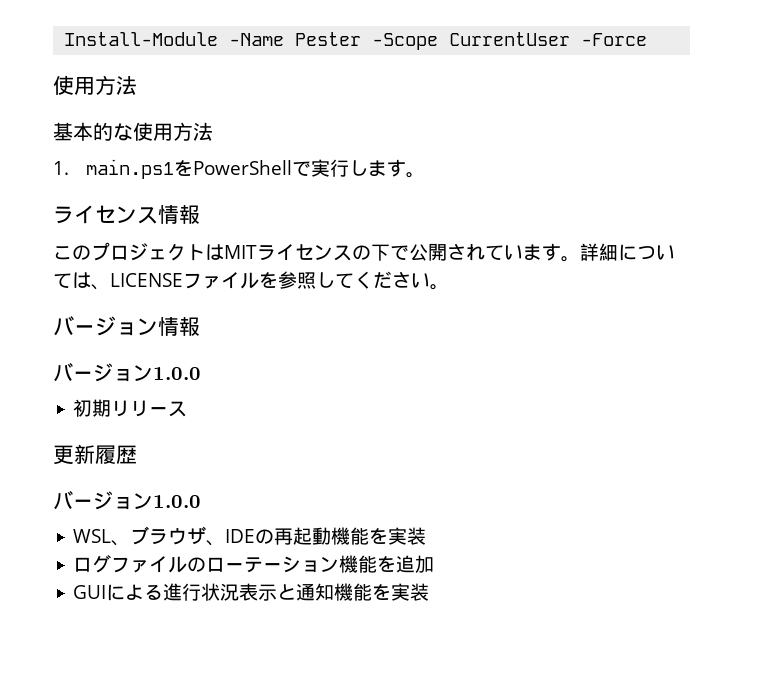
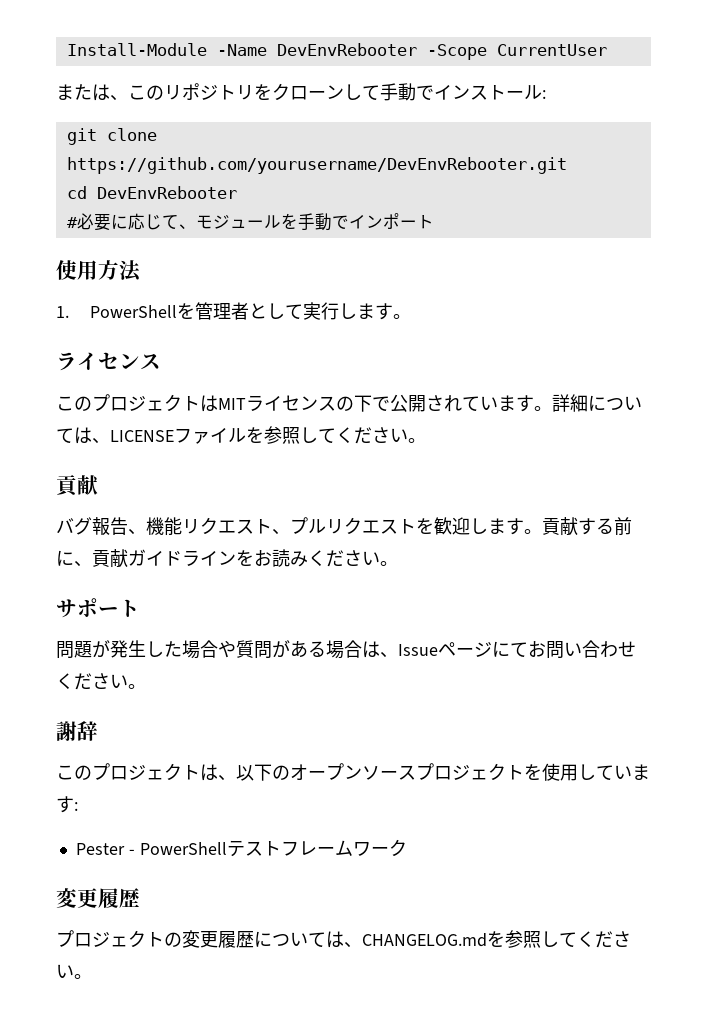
- Install-Module -Name Pester -Scope CurrentUser -Force
+ Install-Module -Name DevEnvRebooter -Scope CurrentUser
+ または、このリポジトリをクローンして手動でインストール:
+ git clone https://github.com/yourusername/DevEnvRebooter.git
+ cd DevEnvRebooter
+ #必要に応じて、モジュールを手動でインポート
  使用方法
- 基本的な使用方法
- 1. main.ps1をPowerShellで実行します。
- ライセンス情報
+ 1. PowerShellを管理者として実行します。
+ ライセンス
  詳細については、LICENSEファイルを参照してください。
- バージョン情報
- バージョン1.0.0
- 初期リリース
- 更新履歴
- バージョン1.0.0
- WSL、ブラウザ、IDEの再起動機能を実装
- ログファイルのローテーション機能を追加
- GUIによる進行状況表示と通知機能を実装
+ 貢献
+ バグ報告、機能リクエスト、プルリクエストを歓迎します。貢献する前に、貢献ガイドラインをお読みください。
+ サポート
+ 問題が発生した場合や質問がある場合は、Issueページにてお問い合わせください。
+ 謝辞
+ このプロジェクトは、以下のオープンソースプロジェクトを使用しています:
+ Pester - PowerShellテストフレームワーク
+ 変更履歴
+ プロジェクトの変更履歴については、CHANGELOG.mdを参照してください。

